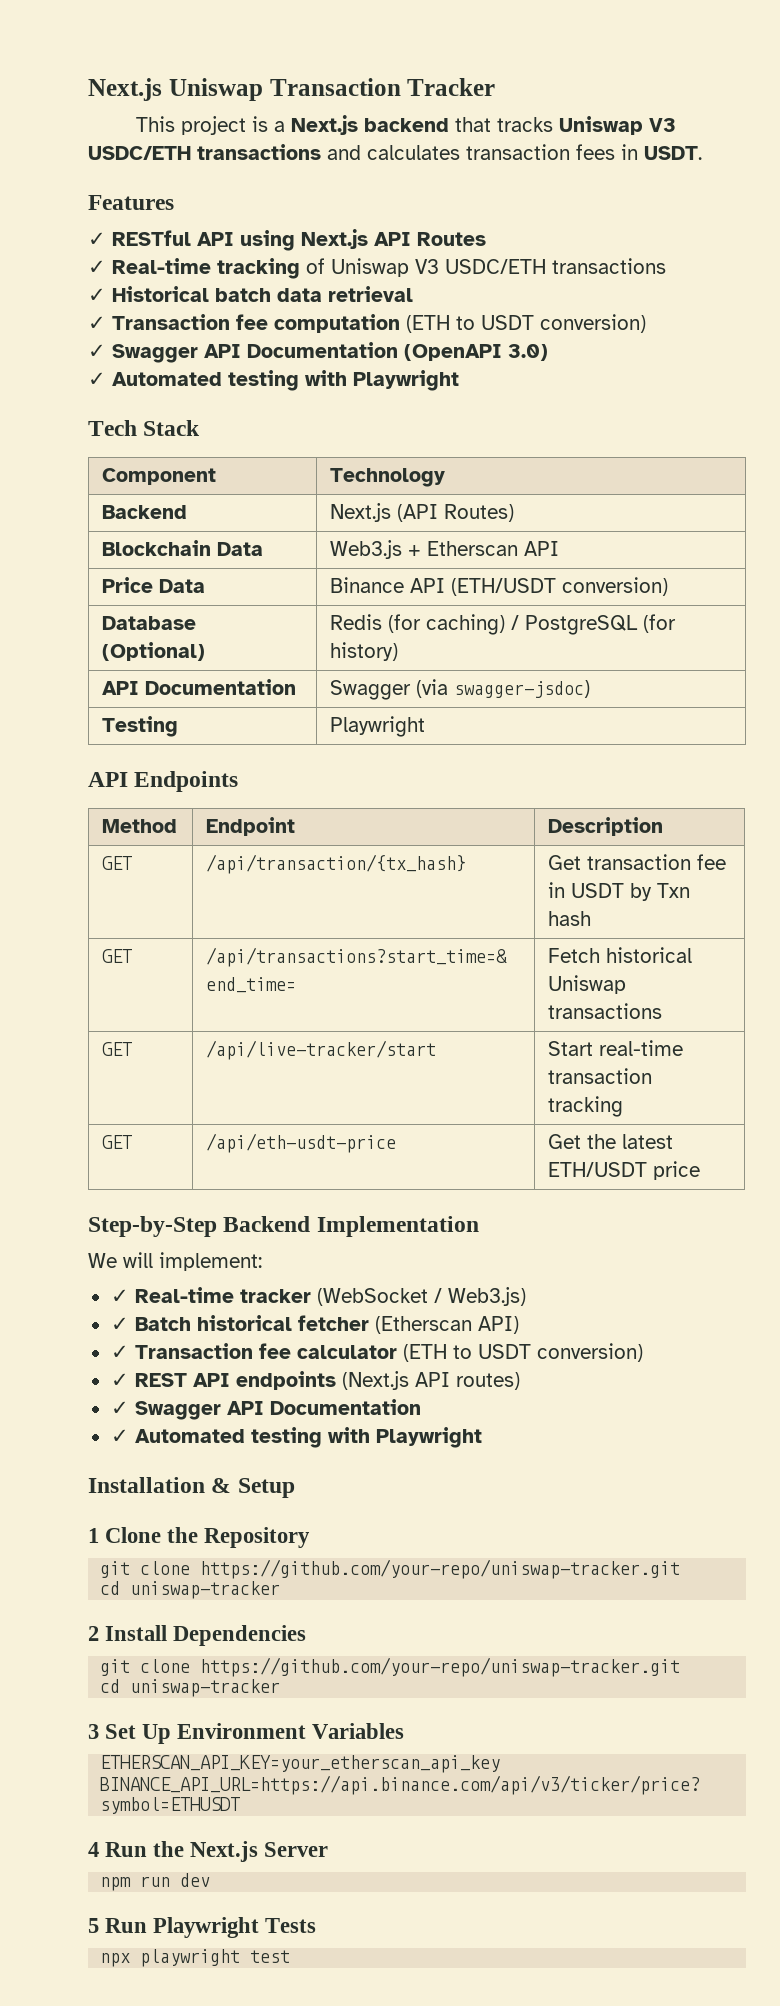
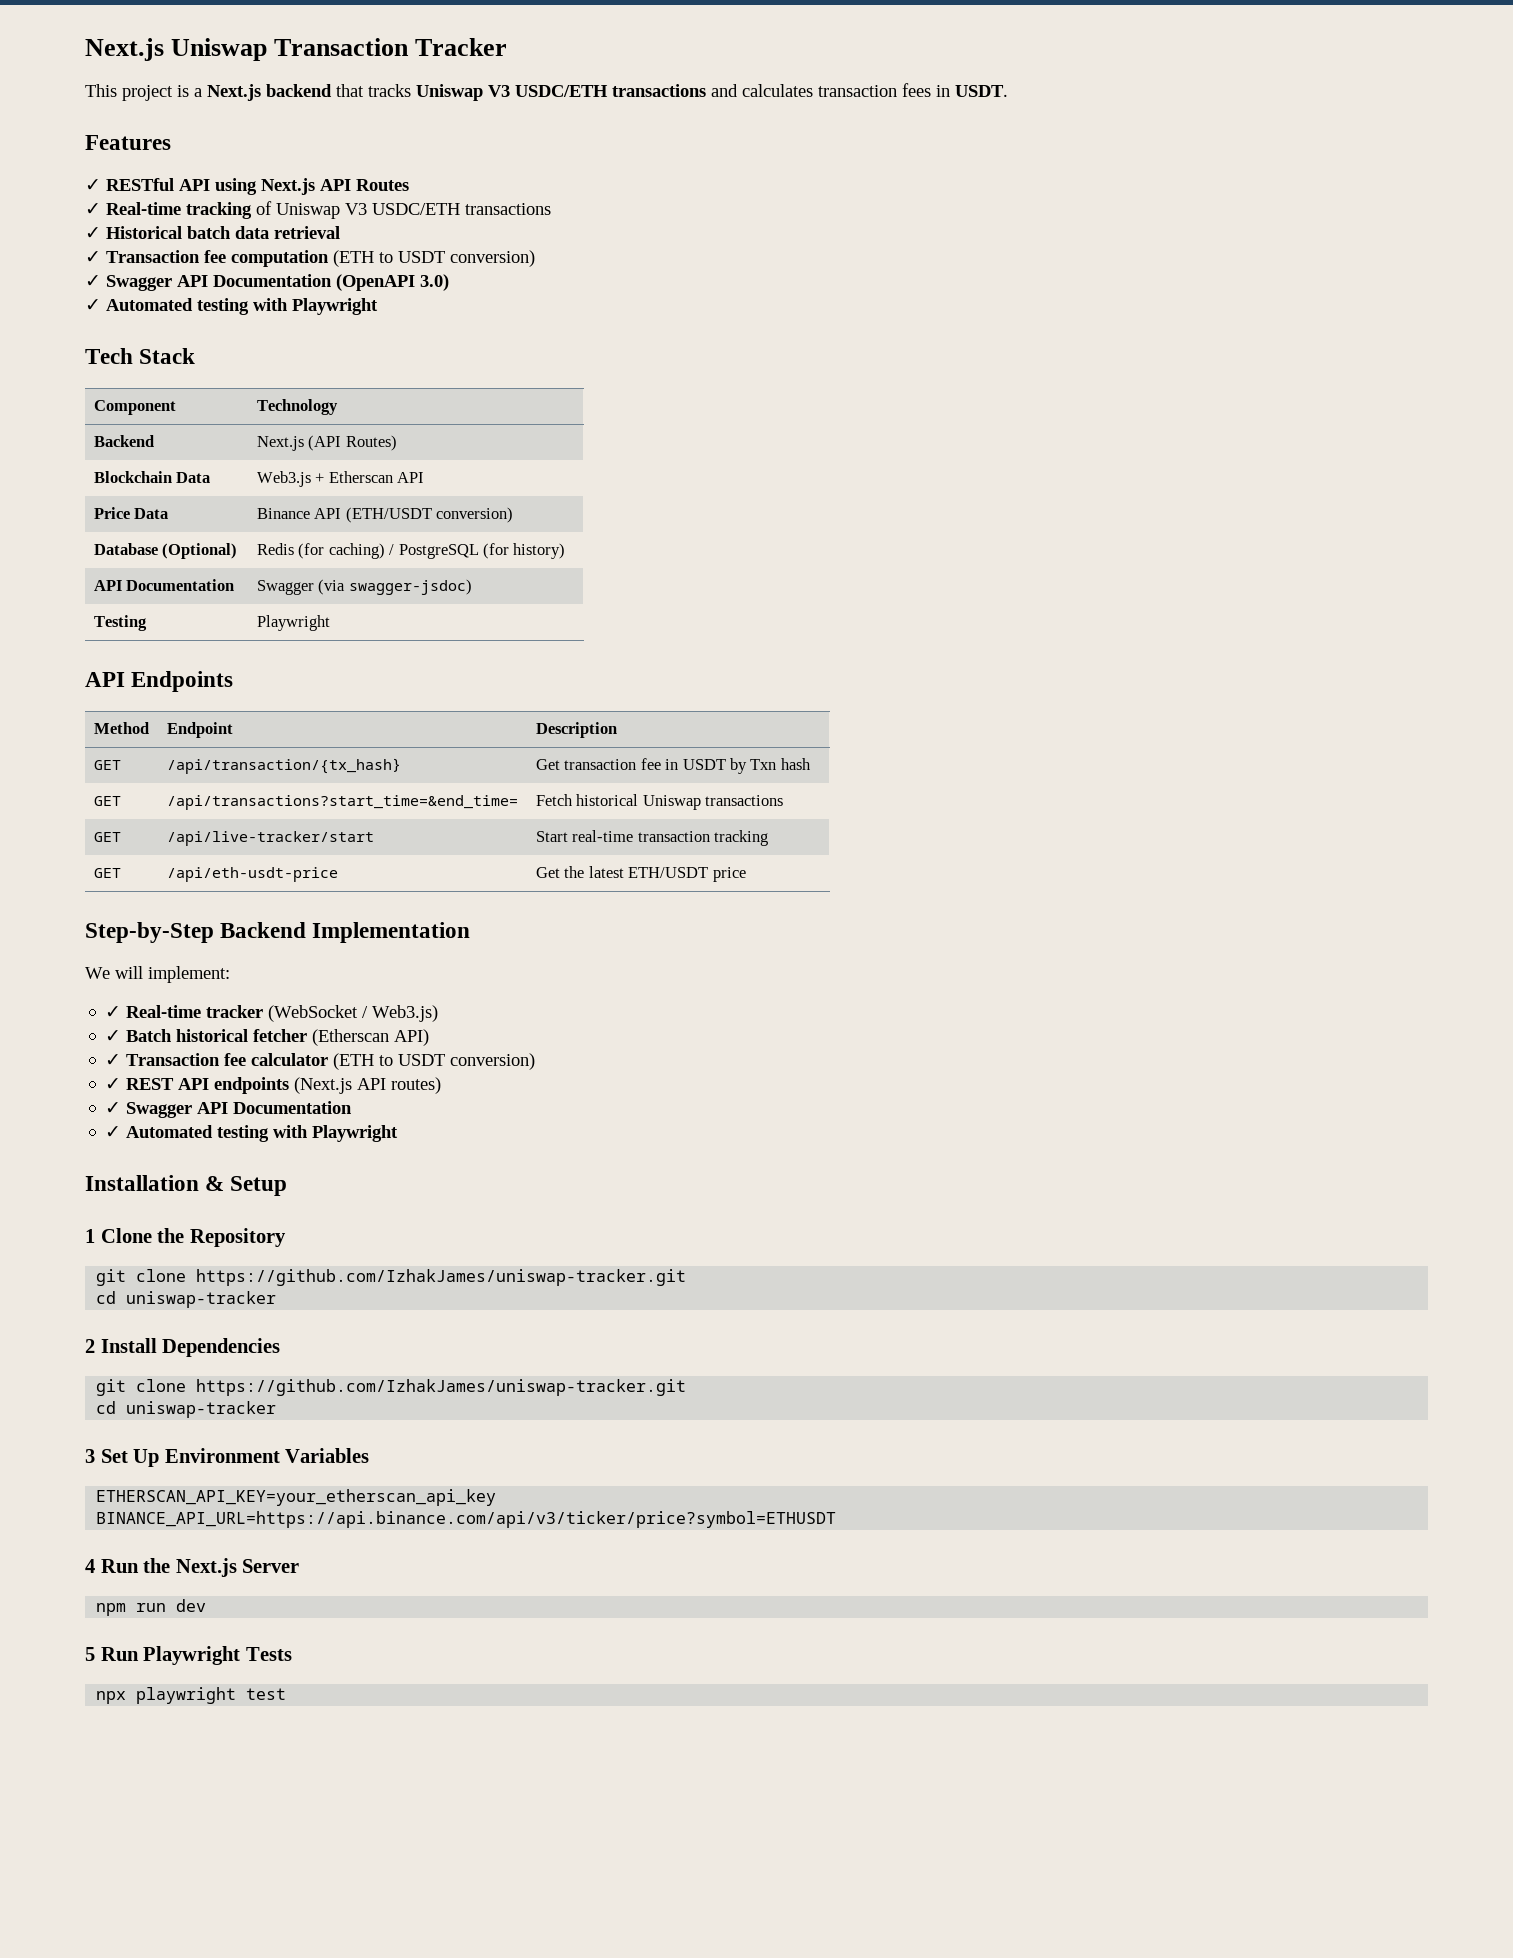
  1 Clone the Repository
- git clone https://github.com/your-repo/uniswap-tracker.git
+ git clone https://github.com/IzhakJames/uniswap-tracker.git
  2 Install Dependencies
- git clone https://github.com/your-repo/uniswap-tracker.git
+ git clone https://github.com/IzhakJames/uniswap-tracker.git

